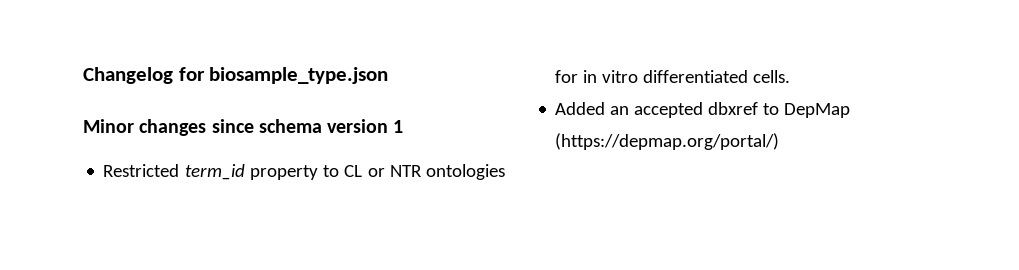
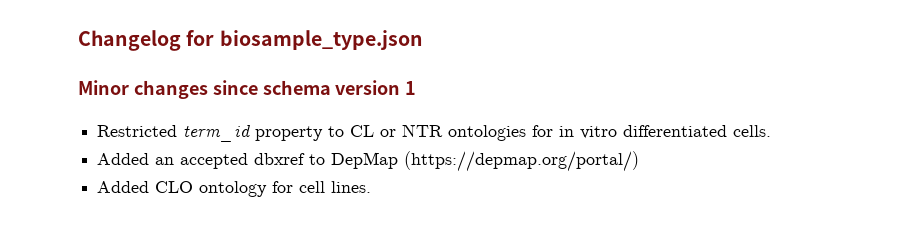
+ Added CLO ontology for cell lines.

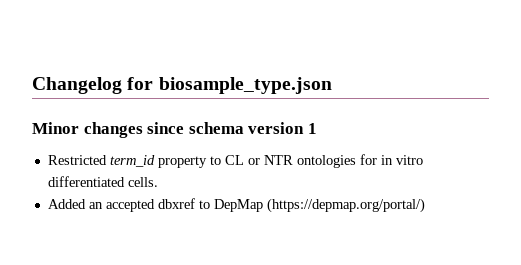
- Added CLO ontology for cell lines.

